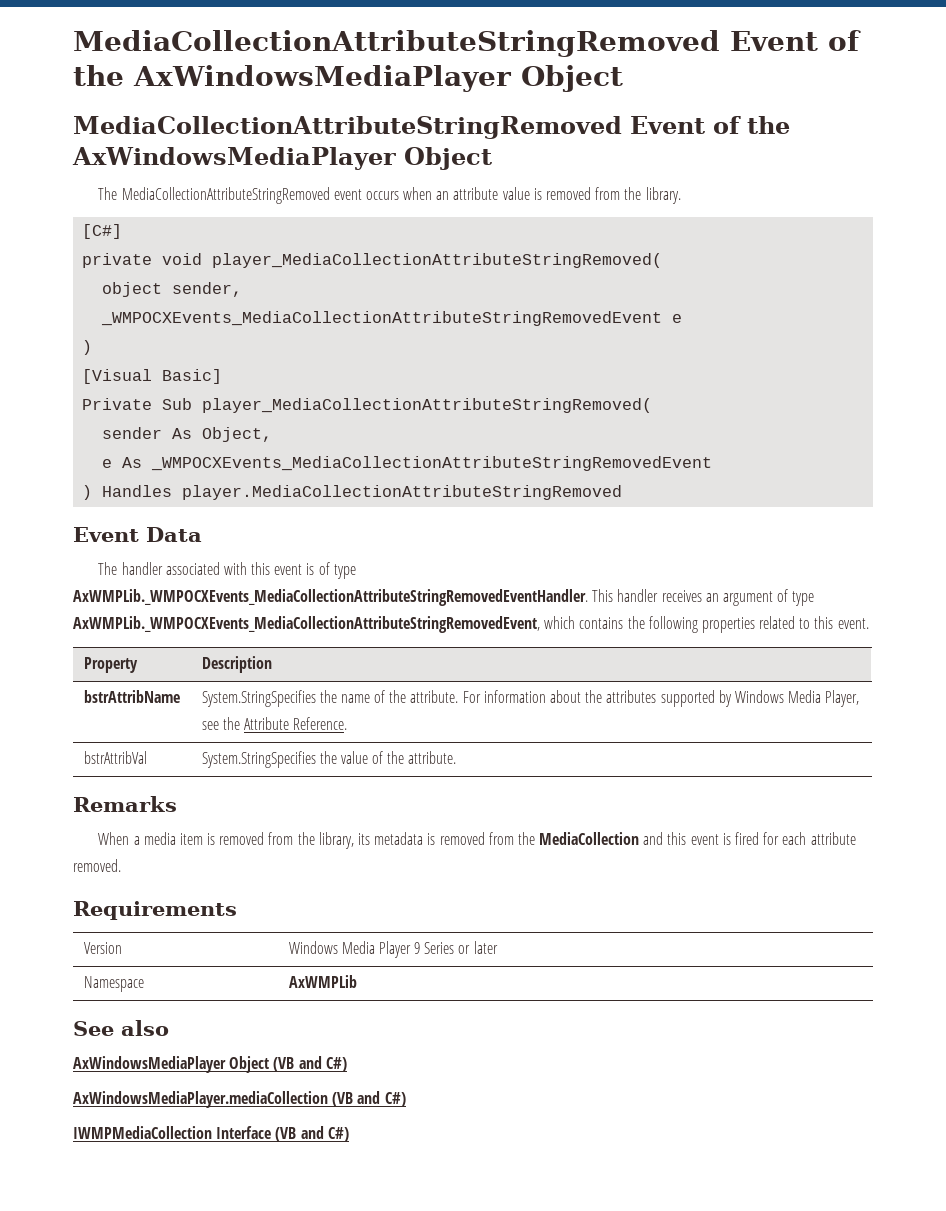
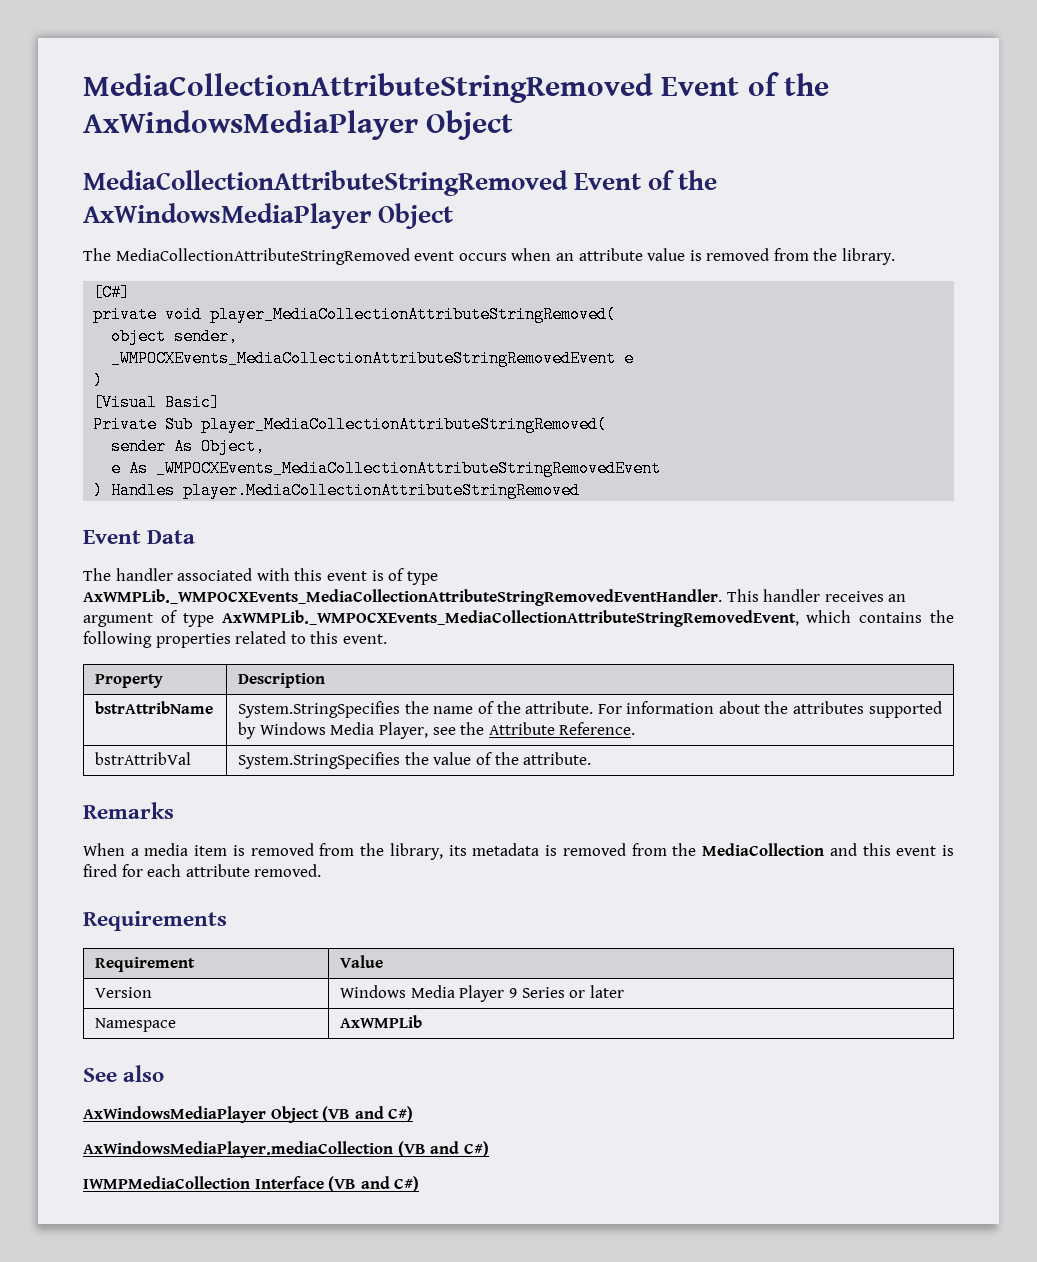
+ Requirement | Value

